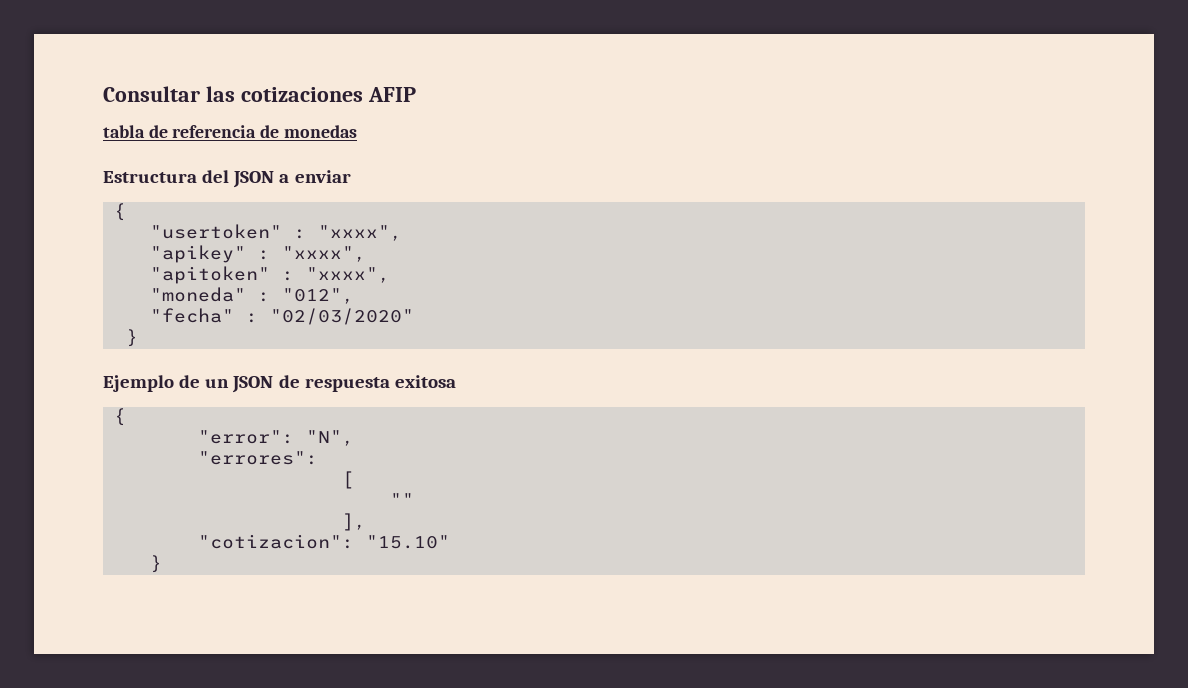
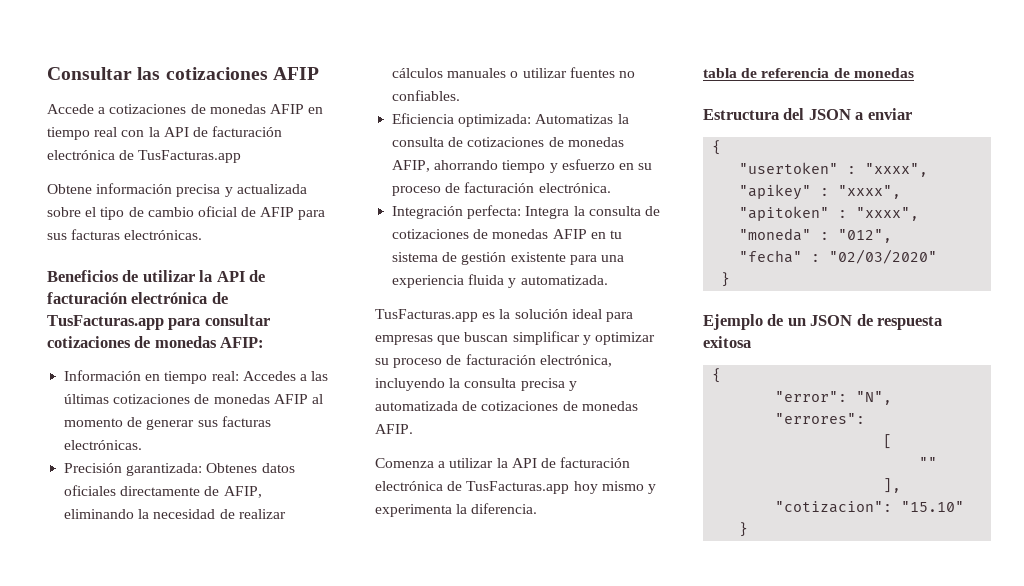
+ Accede a cotizaciones de monedas AFIP en tiempo real con la API de facturación electrónica de TusFacturas.app
+ Obtene información precisa y actualizada sobre el tipo de cambio oficial de AFIP para sus facturas electrónicas.
+ Beneficios de utilizar la API de facturación electrónica de TusFacturas.app para consultar cotizaciones de monedas AFIP:
+ Información en tiempo real: Accedes a las últimas cotizaciones de monedas AFIP al momento de generar sus facturas electrónicas.
+ Precisión garantizada: Obtenes datos oficiales directamente de AFIP, eliminando la necesidad de realizar cálculos manuales o utilizar fuentes no confiables.
+ Eficiencia optimizada: Automatizas la consulta de cotizaciones de monedas AFIP, ahorrando tiempo y esfuerzo en su proceso de facturación electrónica.
+ Integración perfecta: Integra la consulta de cotizaciones de monedas AFIP en tu sistema de gestión existente para una experiencia fluida y automatizada.
+ TusFacturas.app es la solución ideal para empresas que buscan simplificar y optimizar su proceso de facturación electrónica, incluyendo la consulta precisa y automatizada de cotizaciones de monedas AFIP.
+ Comenza a utilizar la API de facturación electrónica de TusFacturas.app hoy mismo y experimenta la diferencia.

